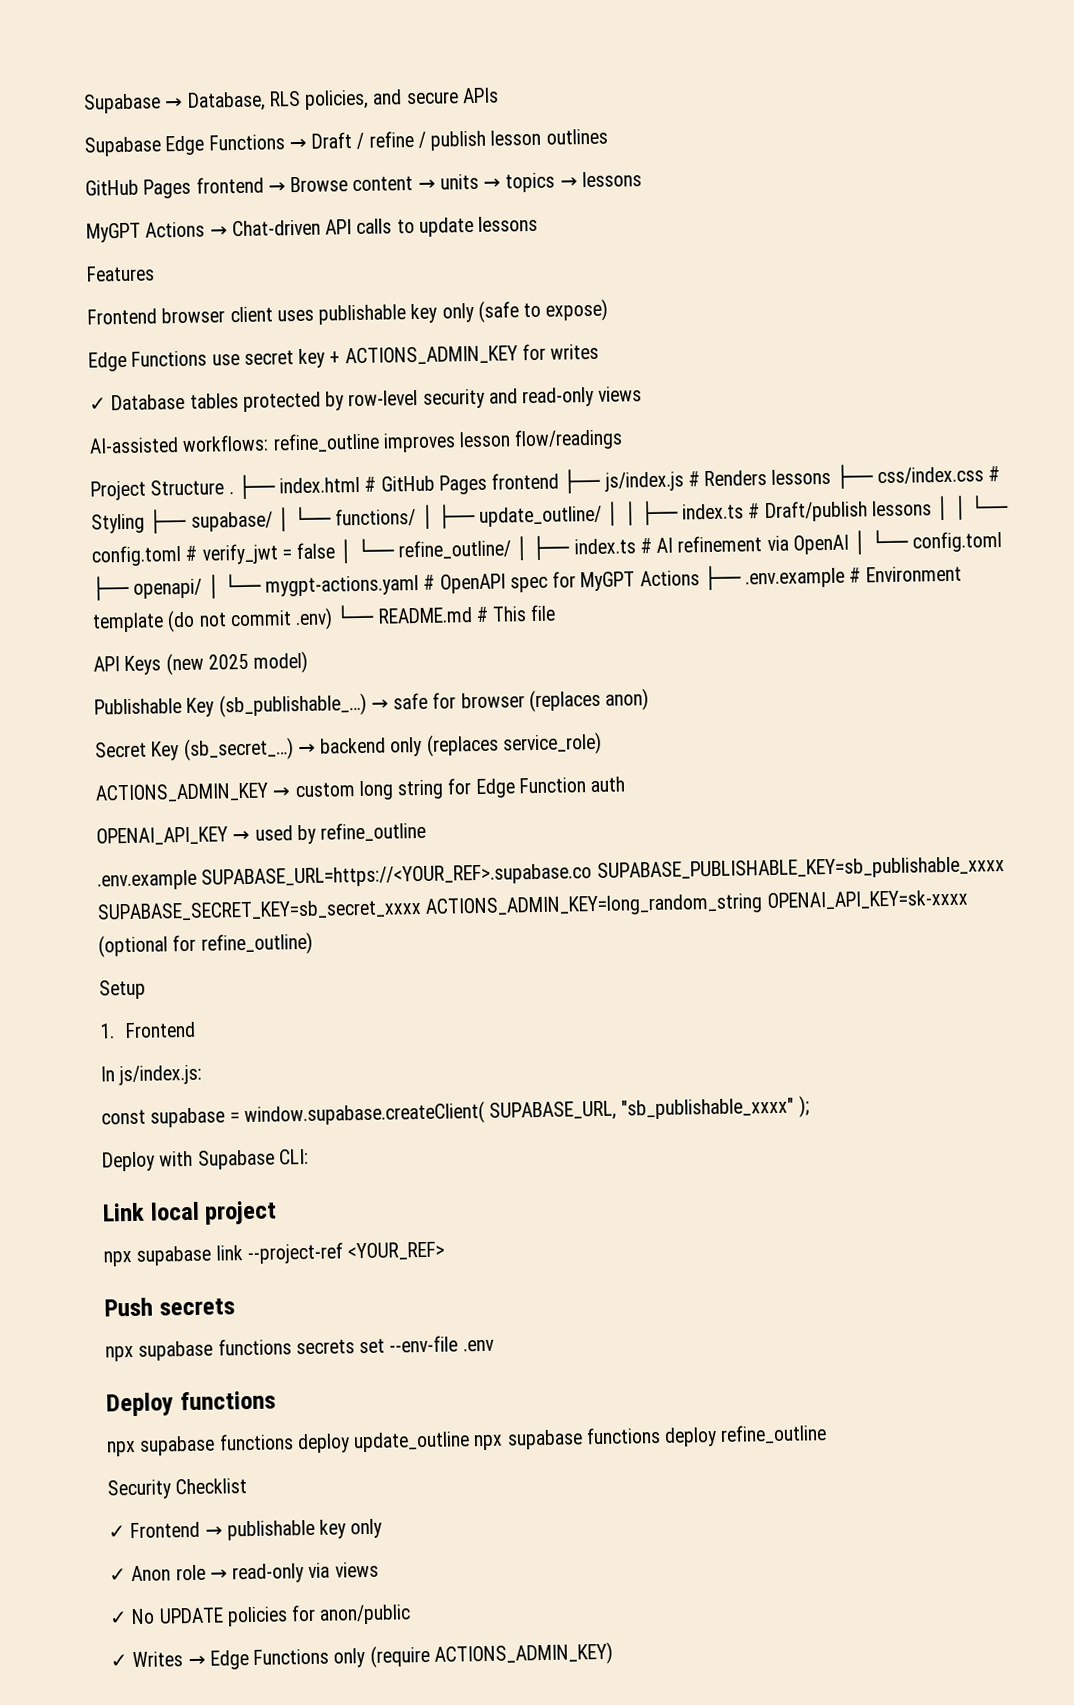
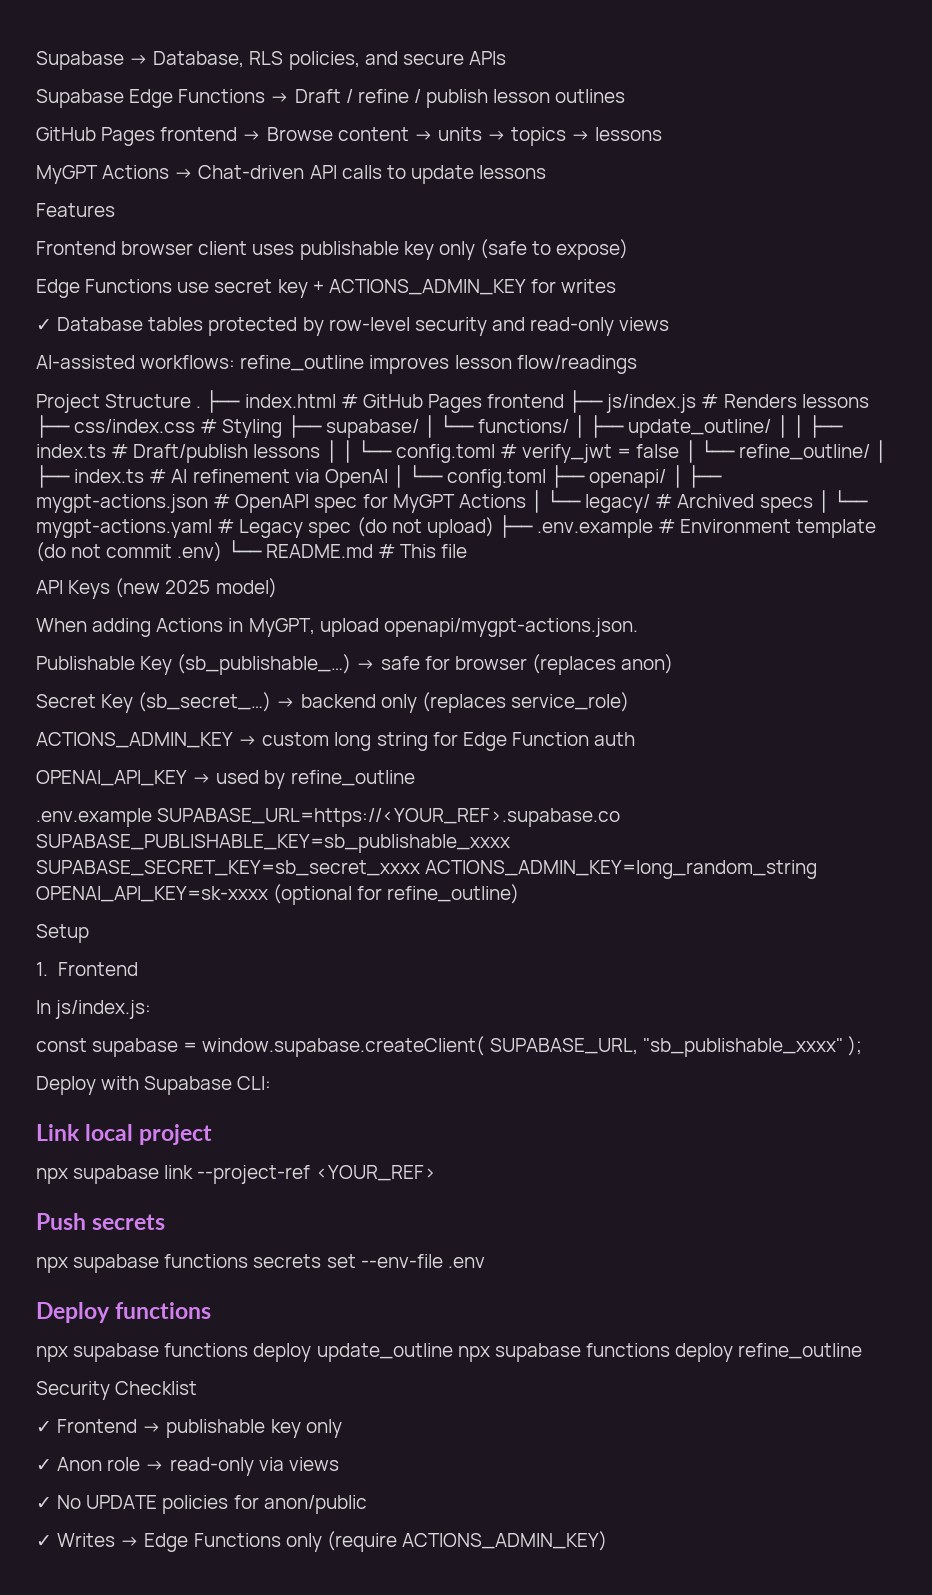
- ├── index.html # GitHub Pages frontend ├── js/index.js # Renders lessons ├── css/index.css # Styling ├── supabase/ │ └── functions/ │ ├── update_outline/ │ │ ├── index.ts # Draft/publish lessons │ │ └── config.toml # verify_jwt = false │ └── refine_outline/ │ ├── index.ts # AI refinement via OpenAI │ └── config.toml ├── openapi/ │ └── mygpt-actions.yaml # OpenAPI spec for MyGPT Actions ├── .env.example # Environment template (do not commit .env) └── README.md # This file
+ ├── index.html # GitHub Pages frontend ├── js/index.js # Renders lessons ├── css/index.css # Styling ├── supabase/ │ └── functions/ │ ├── update_outline/ │ │ ├── index.ts # Draft/publish lessons │ │ └── config.toml # verify_jwt = false │ └── refine_outline/ │ ├── index.ts # AI refinement via OpenAI │ └── config.toml ├── openapi/ │ ├── mygpt-actions.json # OpenAPI spec for MyGPT Actions │ └── legacy/ # Archived specs │ └── mygpt-actions.yaml # Legacy spec (do not upload) ├── .env.example # Environment template (do not commit .env) └── README.md # This file
+ When adding Actions in MyGPT, upload openapi/mygpt-actions.json.

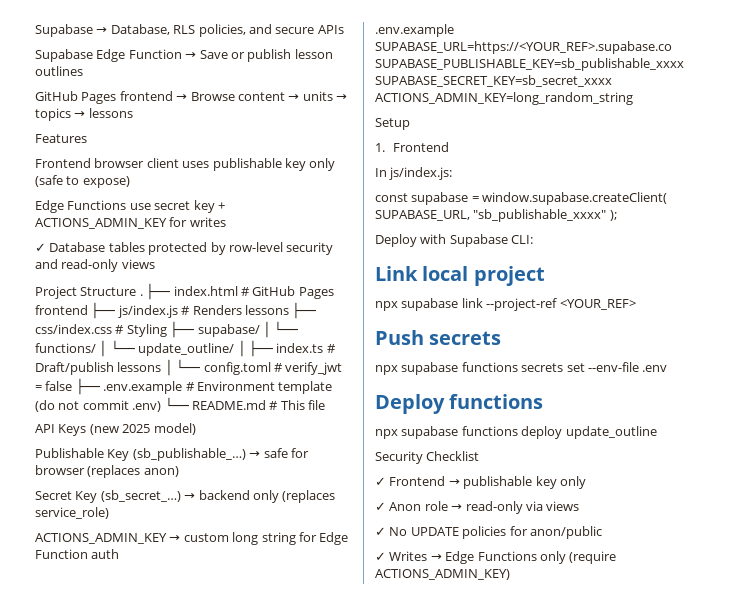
- Supabase Edge Functions → Draft / refine / publish lesson outlines
+ Supabase Edge Function → Save or publish lesson outlines
- MyGPT Actions → Chat-driven API calls to update lessons
- AI-assisted workflows: refine_outline improves lesson flow/readings
- ├── index.html # GitHub Pages frontend ├── js/index.js # Renders lessons ├── css/index.css # Styling ├── supabase/ │ └── functions/ │ ├── update_outline/ │ │ ├── index.ts # Draft/publish lessons │ │ └── config.toml # verify_jwt = false │ └── refine_outline/ │ ├── index.ts # AI refinement via OpenAI │ └── config.toml ├── openapi/ │ ├── mygpt-actions.json # OpenAPI spec for MyGPT Actions │ └── legacy/ # Archived specs │ └── mygpt-actions.yaml # Legacy spec (do not upload) ├── .env.example # Environment template (do not commit .env) └── README.md # This file
+ ├── index.html # GitHub Pages frontend ├── js/index.js # Renders lessons ├── css/index.css # Styling ├── supabase/ │ └── functions/ │ └── update_outline/ │ ├── index.ts # Draft/publish lessons │ └── config.toml # verify_jwt = false ├── .env.example # Environment template (do not commit .env) └── README.md # This file
- When adding Actions in MyGPT, upload openapi/mygpt-actions.json.
- OPENAI_API_KEY → used by refine_outline
- .env.example SUPABASE_URL=https://<YOUR_REF>.supabase.co SUPABASE_PUBLISHABLE_KEY=sb_publishable_xxxx SUPABASE_SECRET_KEY=sb_secret_xxxx ACTIONS_ADMIN_KEY=long_random_string OPENAI_API_KEY=sk-xxxx (optional for refine_outline)
+ .env.example SUPABASE_URL=https://<YOUR_REF>.supabase.co SUPABASE_PUBLISHABLE_KEY=sb_publishable_xxxx SUPABASE_SECRET_KEY=sb_secret_xxxx ACTIONS_ADMIN_KEY=long_random_string
- npx supabase functions deploy update_outline npx supabase functions deploy refine_outline
+ npx supabase functions deploy update_outline

